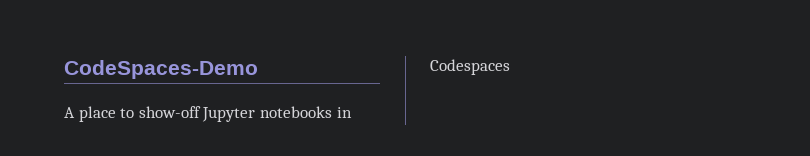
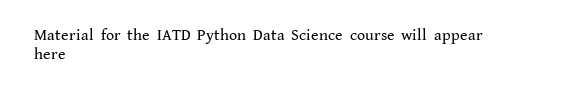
- CodeSpaces-Demo
- A place to show-off Jupyter notebooks in Codespaces
+ Material for the IATD Python Data Science course will appear here

